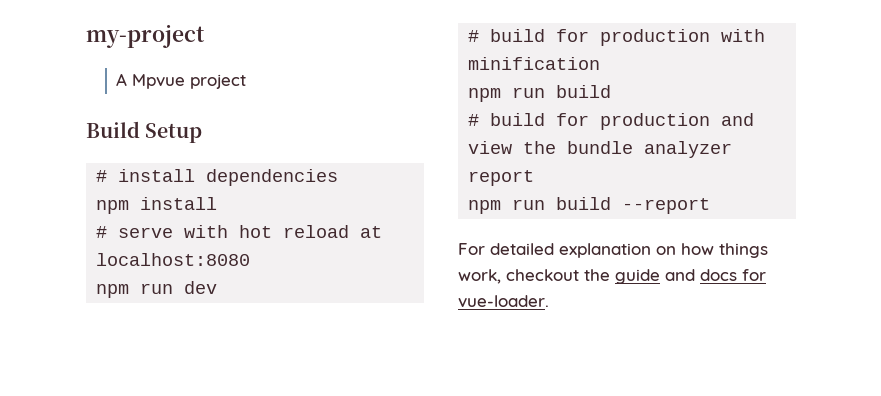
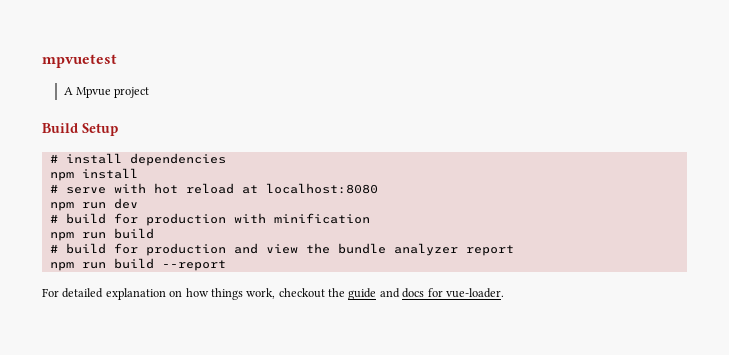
- my-project
+ mpvuetest

